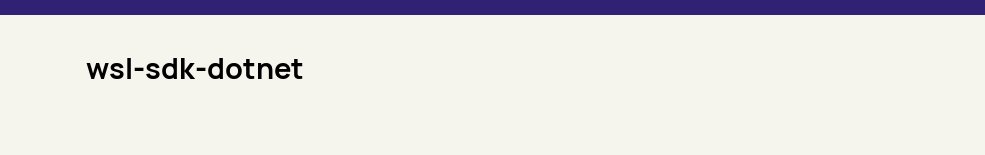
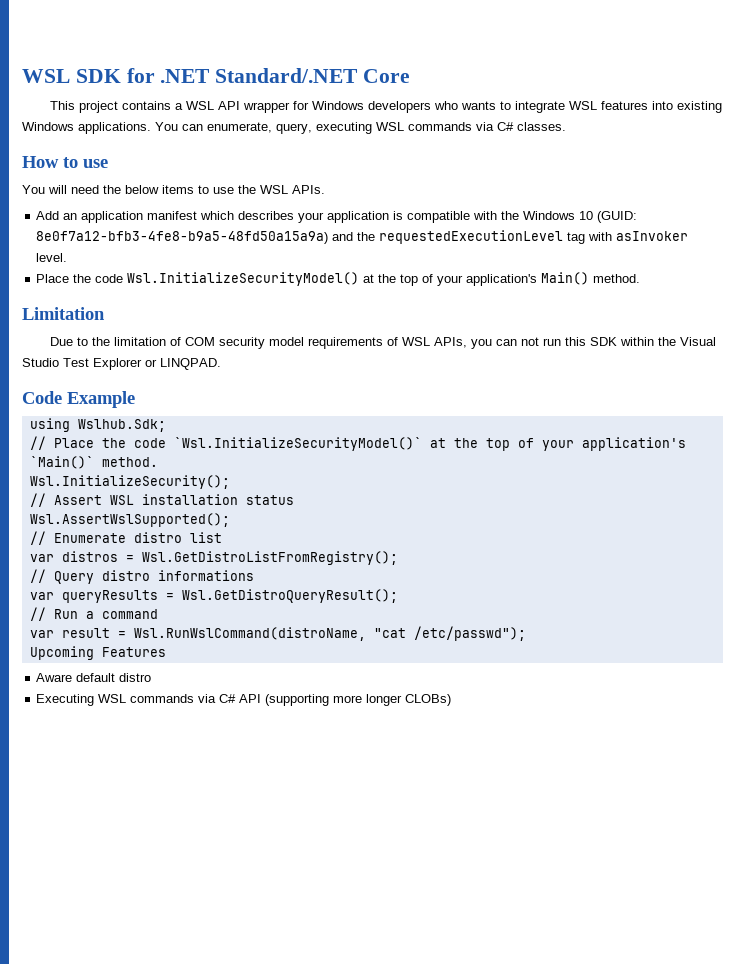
- wsl-sdk-dotnet
+ WSL SDK for .NET Standard/.NET Core
+ This project contains a WSL API wrapper for Windows developers who wants to integrate WSL features into existing Windows applications. You can enumerate, query, executing WSL commands via C# classes.
+ How to use
+ You will need the below items to use the WSL APIs.
+ Add an application manifest which describes your application is compatible with the Windows 10 (GUID: 8e0f7a12-bfb3-4fe8-b9a5-48fd50a15a9a) and the requestedExecutionLevel tag with asInvoker level.
+ Place the code Wsl.InitializeSecurityModel() at the top of your application's Main() method.
+ Limitation
+ Due to the limitation of COM security model requirements of WSL APIs, you can not run this SDK within the Visual Studio Test Explorer or LINQPAD.
+ Code Example
+ using Wslhub.Sdk;
+ // Place the code `Wsl.InitializeSecurityModel()` at the top of your application's `Main()` method.
+ Wsl.InitializeSecurity();
+ // Assert WSL installation status
+ Wsl.AssertWslSupported();
+ // Enumerate distro list
+ var distros = Wsl.GetDistroListFromRegistry();
+ // Query distro informations
+ var queryResults = Wsl.GetDistroQueryResult();
+ // Run a command
+ var result = Wsl.RunWslCommand(distroName, "cat /etc/passwd");
+ Upcoming Features
+ Aware default distro
+ Executing WSL commands via C# API (supporting more longer CLOBs)

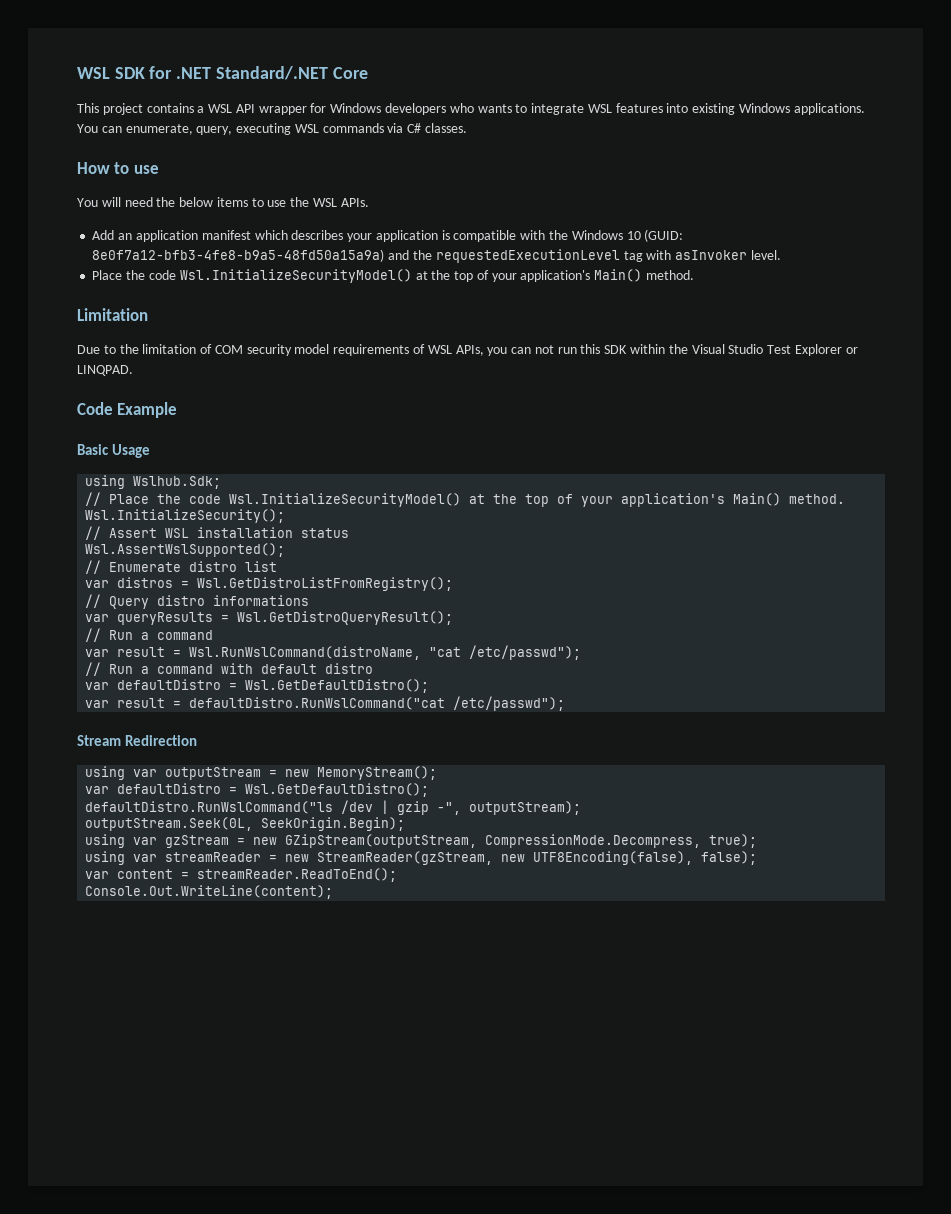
+ Basic Usage
  using Wslhub.Sdk;
- // Place the code `Wsl.InitializeSecurityModel()` at the top of your application's `Main()` method.
+ // Place the code Wsl.InitializeSecurityModel() at the top of your application's Main() method.
- Upcoming Features
- Aware default distro
- Executing WSL commands via C# API (supporting more longer CLOBs)
+ // Run a command with default distro
+ var defaultDistro = Wsl.GetDefaultDistro();
+ var result = defaultDistro.RunWslCommand("cat /etc/passwd");
+ Stream Redirection
+ using var outputStream = new MemoryStream();
+ var defaultDistro = Wsl.GetDefaultDistro();
+ defaultDistro.RunWslCommand("ls /dev | gzip -", outputStream);
+ outputStream.Seek(0L, SeekOrigin.Begin);
+ using var gzStream = new GZipStream(outputStream, CompressionMode.Decompress, true);
+ using var streamReader = new StreamReader(gzStream, new UTF8Encoding(false), false);
+ var content = streamReader.ReadToEnd();
+ Console.Out.WriteLine(content);

